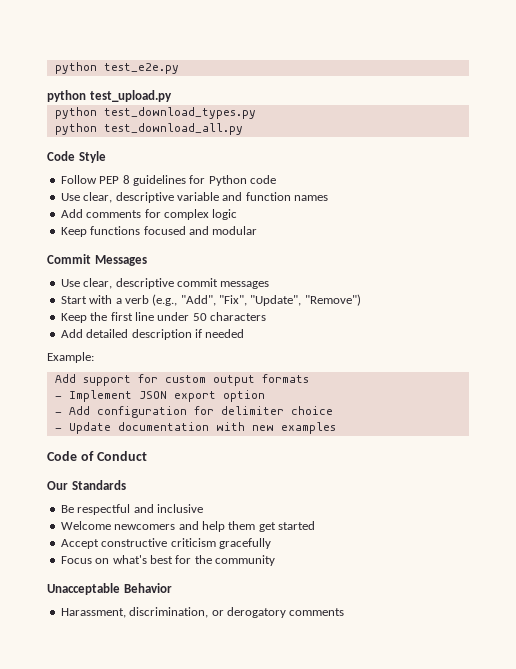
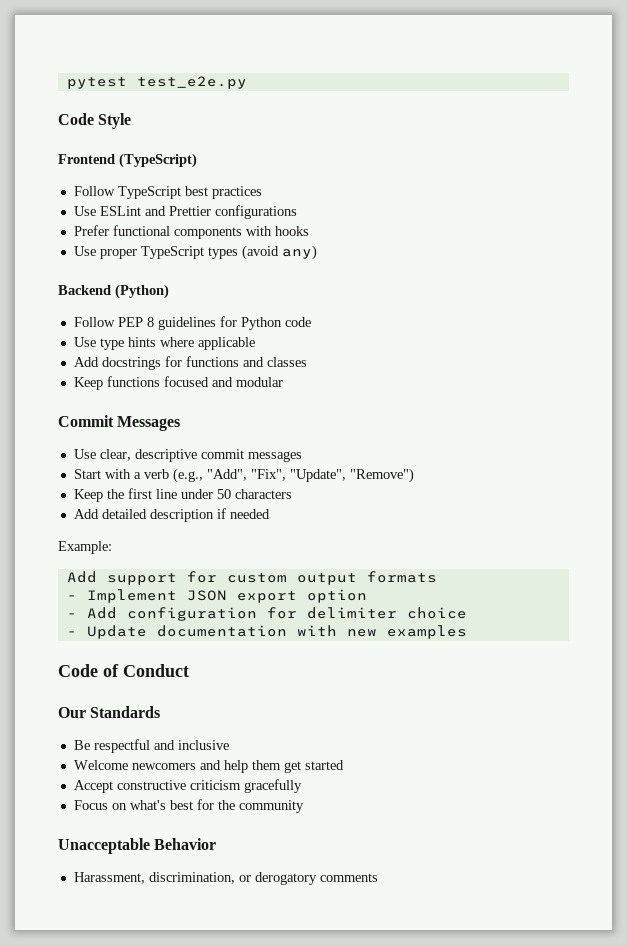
- python test_e2e.py
+ pytest test_e2e.py
- python test_upload.py
- python test_download_types.py
- python test_download_all.py
  Code Style
+ Frontend (TypeScript)
+ Follow TypeScript best practices
+ Use ESLint and Prettier configurations
+ Prefer functional components with hooks
+ Use proper TypeScript types (avoid any)
+ Backend (Python)
- Use clear, descriptive variable and function names
- Add comments for complex logic
+ Use type hints where applicable
+ Add docstrings for functions and classes

